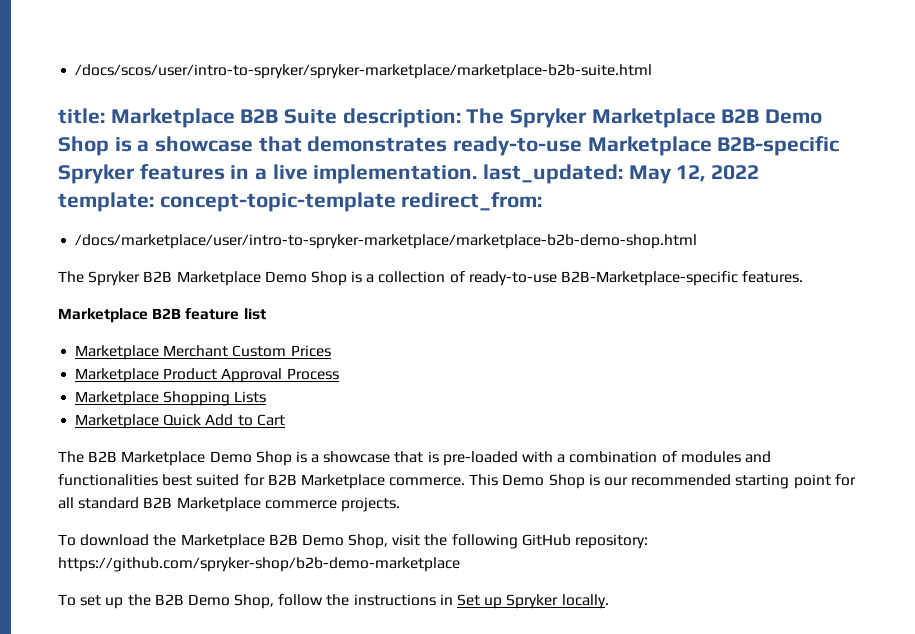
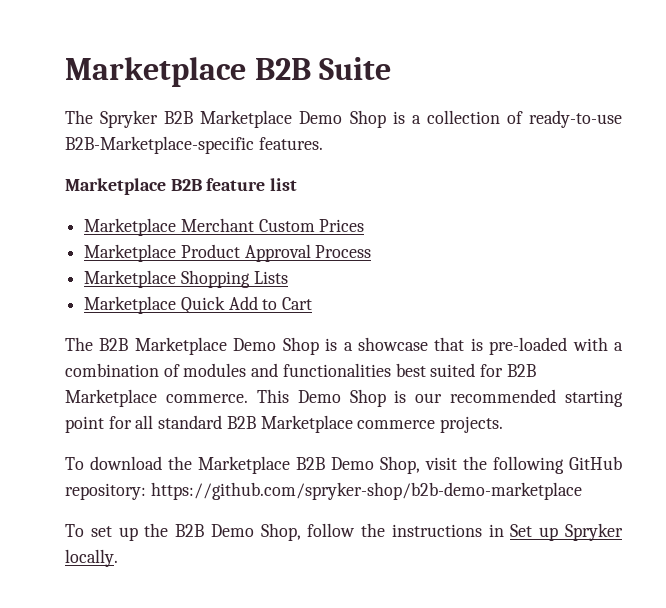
- /docs/scos/user/intro-to-spryker/spryker-marketplace/marketplace-b2b-suite.html
- title: Marketplace B2B Suite description: The Spryker Marketplace B2B Demo Shop is a showcase that demonstrates ready-to-use Marketplace B2B-specific Spryker features in a live implementation. last_updated: May 12, 2022 template: concept-topic-template redirect_from:
- /docs/marketplace/user/intro-to-spryker-marketplace/marketplace-b2b-demo-shop.html
+ Marketplace B2B Suite

